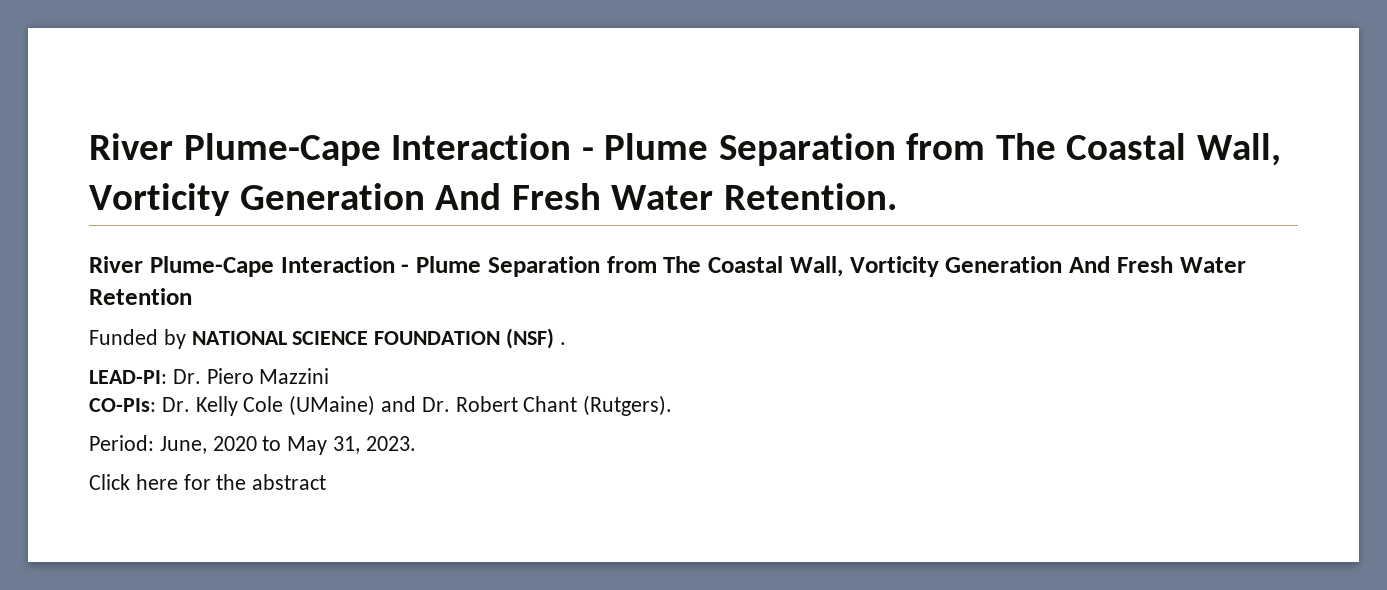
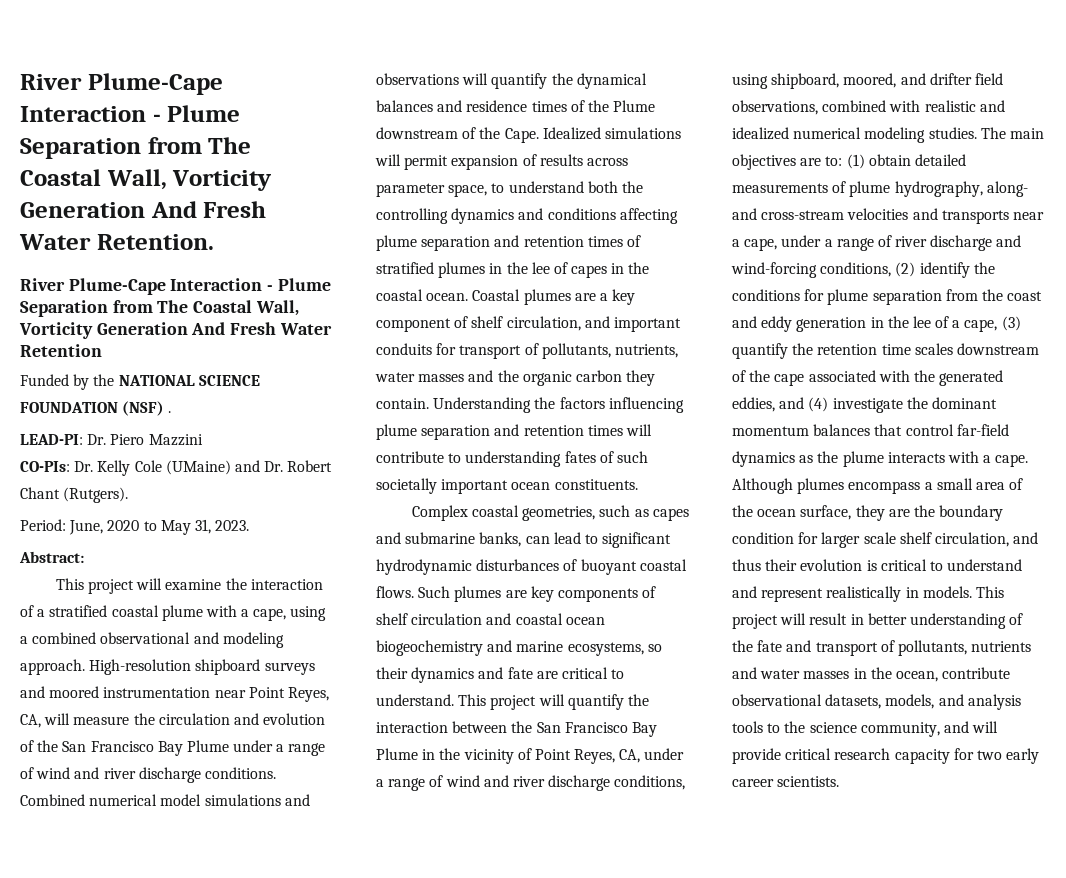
- Funded by NATIONAL SCIENCE FOUNDATION (NSF) .
+ Funded by the NATIONAL SCIENCE FOUNDATION (NSF) .
- Click here for the abstract
+ Abstract:
+ This project will examine the interaction of a stratified coastal plume with a cape, using a combined observational and modeling approach. High-resolution shipboard surveys and moored instrumentation near Point Reyes, CA, will measure the circulation and evolution of the San Francisco Bay Plume under a range of wind and river discharge conditions. Combined numerical model simulations and observations will quantify the dynamical balances and residence times of the Plume downstream of the Cape. Idealized simulations will permit expansion of results across parameter space, to understand both the controlling dynamics and conditions affecting plume separation and retention times of stratified plumes in the lee of capes in the coastal ocean. Coastal plumes are a key component of shelf circulation, and important conduits for transport of pollutants, nutrients, water masses and the organic carbon they contain. Understanding the factors influencing plume separation and retention times will contribute to understanding fates of such societally important ocean constituents.
+ Complex coastal geometries, such as capes and submarine banks, can lead to significant hydrodynamic disturbances of buoyant coastal flows. Such plumes are key components of shelf circulation and coastal ocean biogeochemistry and marine ecosystems, so their dynamics and fate are critical to understand. This project will quantify the interaction between the San Francisco Bay Plume in the vicinity of Point Reyes, CA, under a range of wind and river discharge conditions, using shipboard, moored, and drifter field observations, combined with realistic and idealized numerical modeling studies. The main objectives are to: (1) obtain detailed measurements of plume hydrography, along- and cross-stream velocities and transports near a cape, under a range of river discharge and wind-forcing conditions, (2) identify the conditions for plume separation from the coast and eddy generation in the lee of a cape, (3) quantify the retention time scales downstream of the cape associated with the generated eddies, and (4) investigate the dominant momentum balances that control far-field dynamics as the plume interacts with a cape. Although plumes encompass a small area of the ocean surface, they are the boundary condition for larger scale shelf circulation, and thus their evolution is critical to understand and represent realistically in models. This project will result in better understanding of the fate and transport of pollutants, nutrients and water masses in the ocean, contribute observational datasets, models, and analysis tools to the science community, and will provide critical research capacity for two early career scientists.

